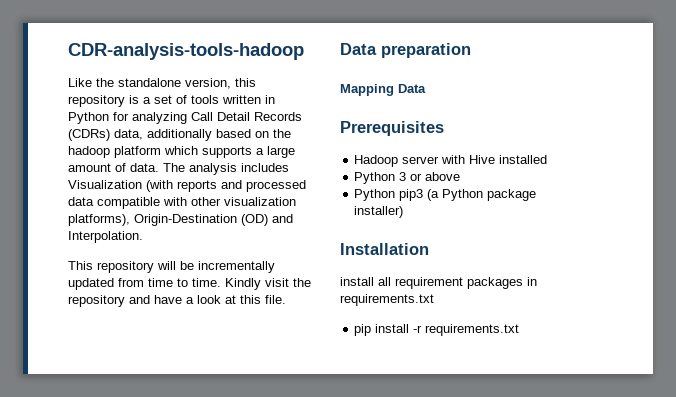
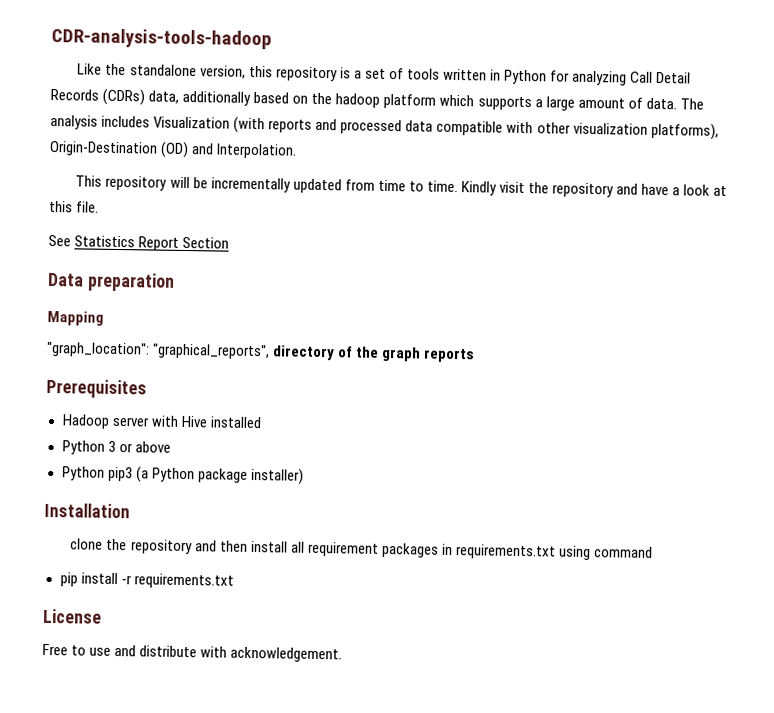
+ See Statistics Report Section
- Mapping Data
+ Mapping
+ "graph_location": "graphical_reports", directory of the graph reports
- install all requirement packages in requirements.txt
+ clone the repository and then install all requirement packages in requirements.txt using command
+ License
+ Free to use and distribute with acknowledgement.

